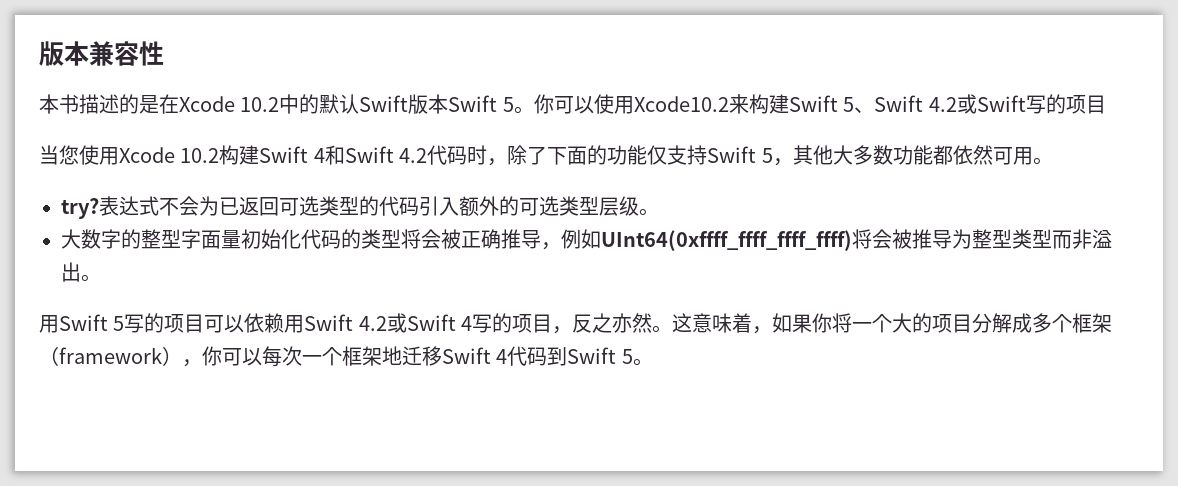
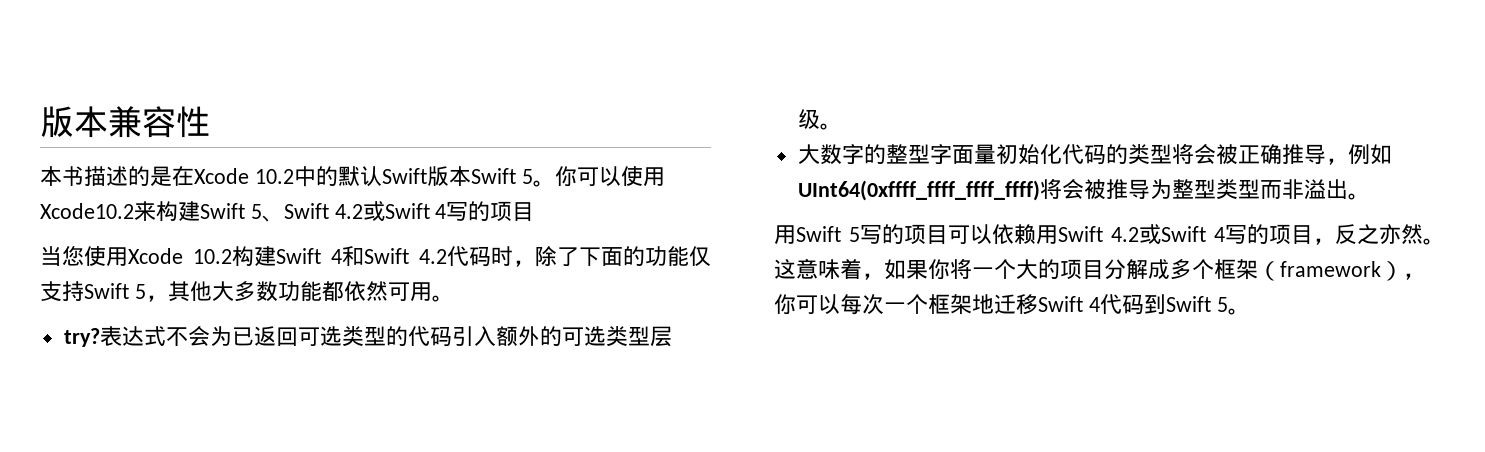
- 你可以使用Xcode10.2来构建Swift 5、Swift 4.2或Swift写的项目
+ 你可以使用Xcode10.2来构建Swift 5、Swift 4.2或Swift 4写的项目

